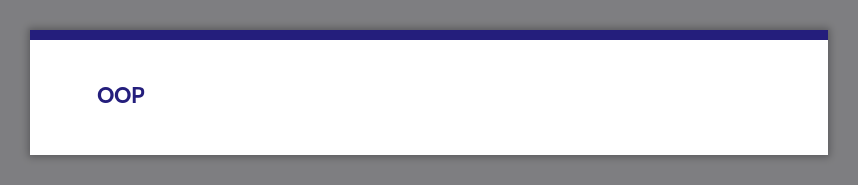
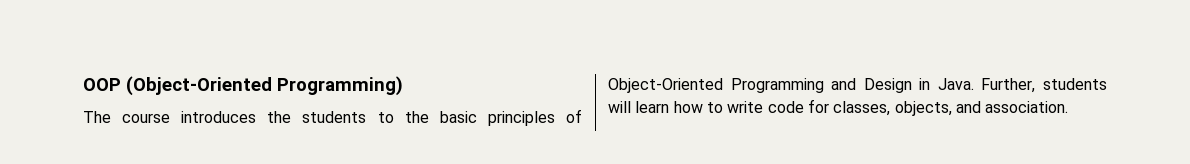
- OOP
+ OOP (Object-Oriented Programming)
+ The course introduces the students to the basic principles of Object-Oriented Programming and Design in Java. Further, students will learn how to write code for classes, objects, and association.

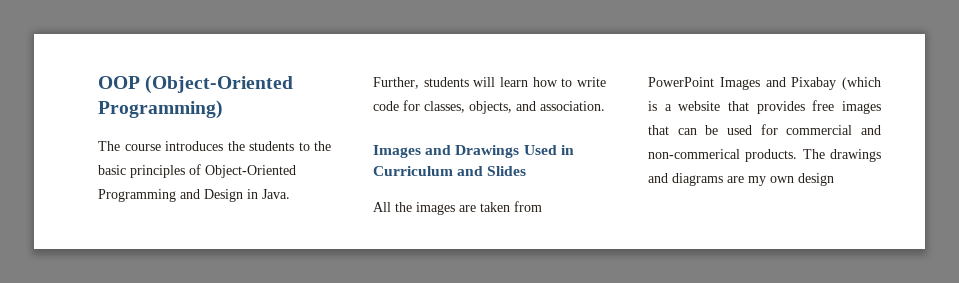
+ Images and Drawings Used in Curriculum and Slides
+ All the images are taken from PowerPoint Images and Pixabay (which is a website that provides free images that can be used for commercial and non-commerical products. The drawings and diagrams are my own design

